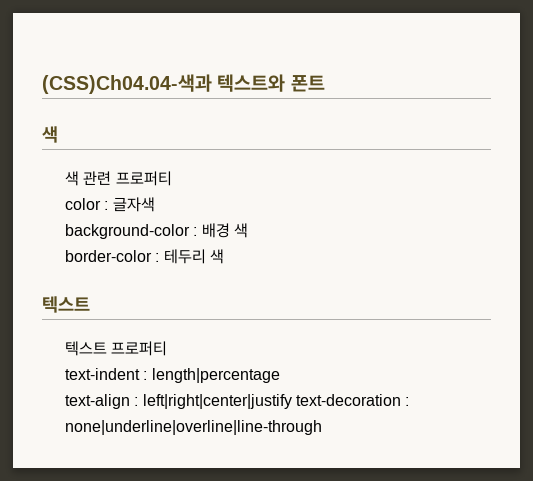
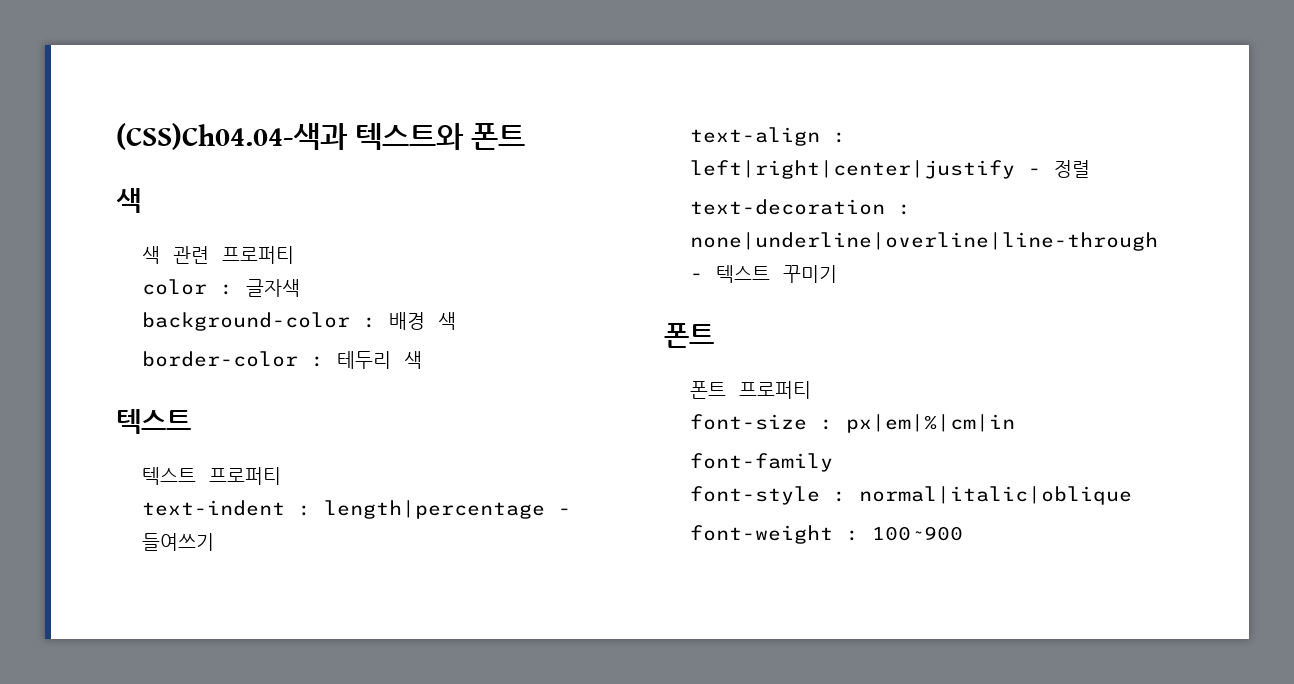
- text-indent : length|percentage
+ text-indent : length|percentage - 들여쓰기
- text-align : left|right|center|justify text-decoration : none|underline|overline|line-through
+ text-align : left|right|center|justify - 정렬
+ text-decoration : none|underline|overline|line-through - 텍스트 꾸미기
+ 폰트
+ 폰트 프로퍼티
+ font-size : px|em|%|cm|in
+ font-family
+ font-style : normal|italic|oblique
+ font-weight : 100~900

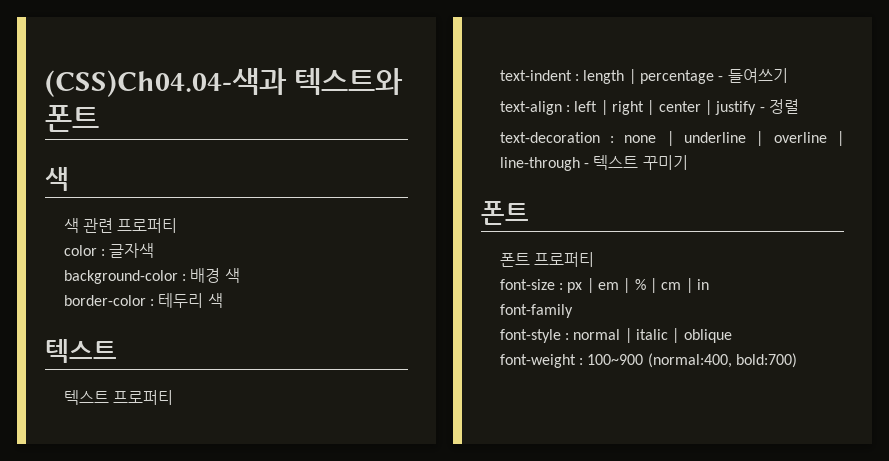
- text-indent : length|percentage - 들여쓰기
+ text-indent : length | percentage - 들여쓰기
- text-align : left|right|center|justify - 정렬
- text-decoration : none|underline|overline|line-through - 텍스트 꾸미기
+ text-align : left | right | center | justify - 정렬
+ text-decoration : none | underline | overline | line-through - 텍스트 꾸미기
- font-size : px|em|%|cm|in
+ font-size : px | em | % | cm | in
  font-family
- font-style : normal|italic|oblique
+ font-style : normal | italic | oblique
- font-weight : 100~900
+ font-weight : 100~900 (normal:400, bold:700)

